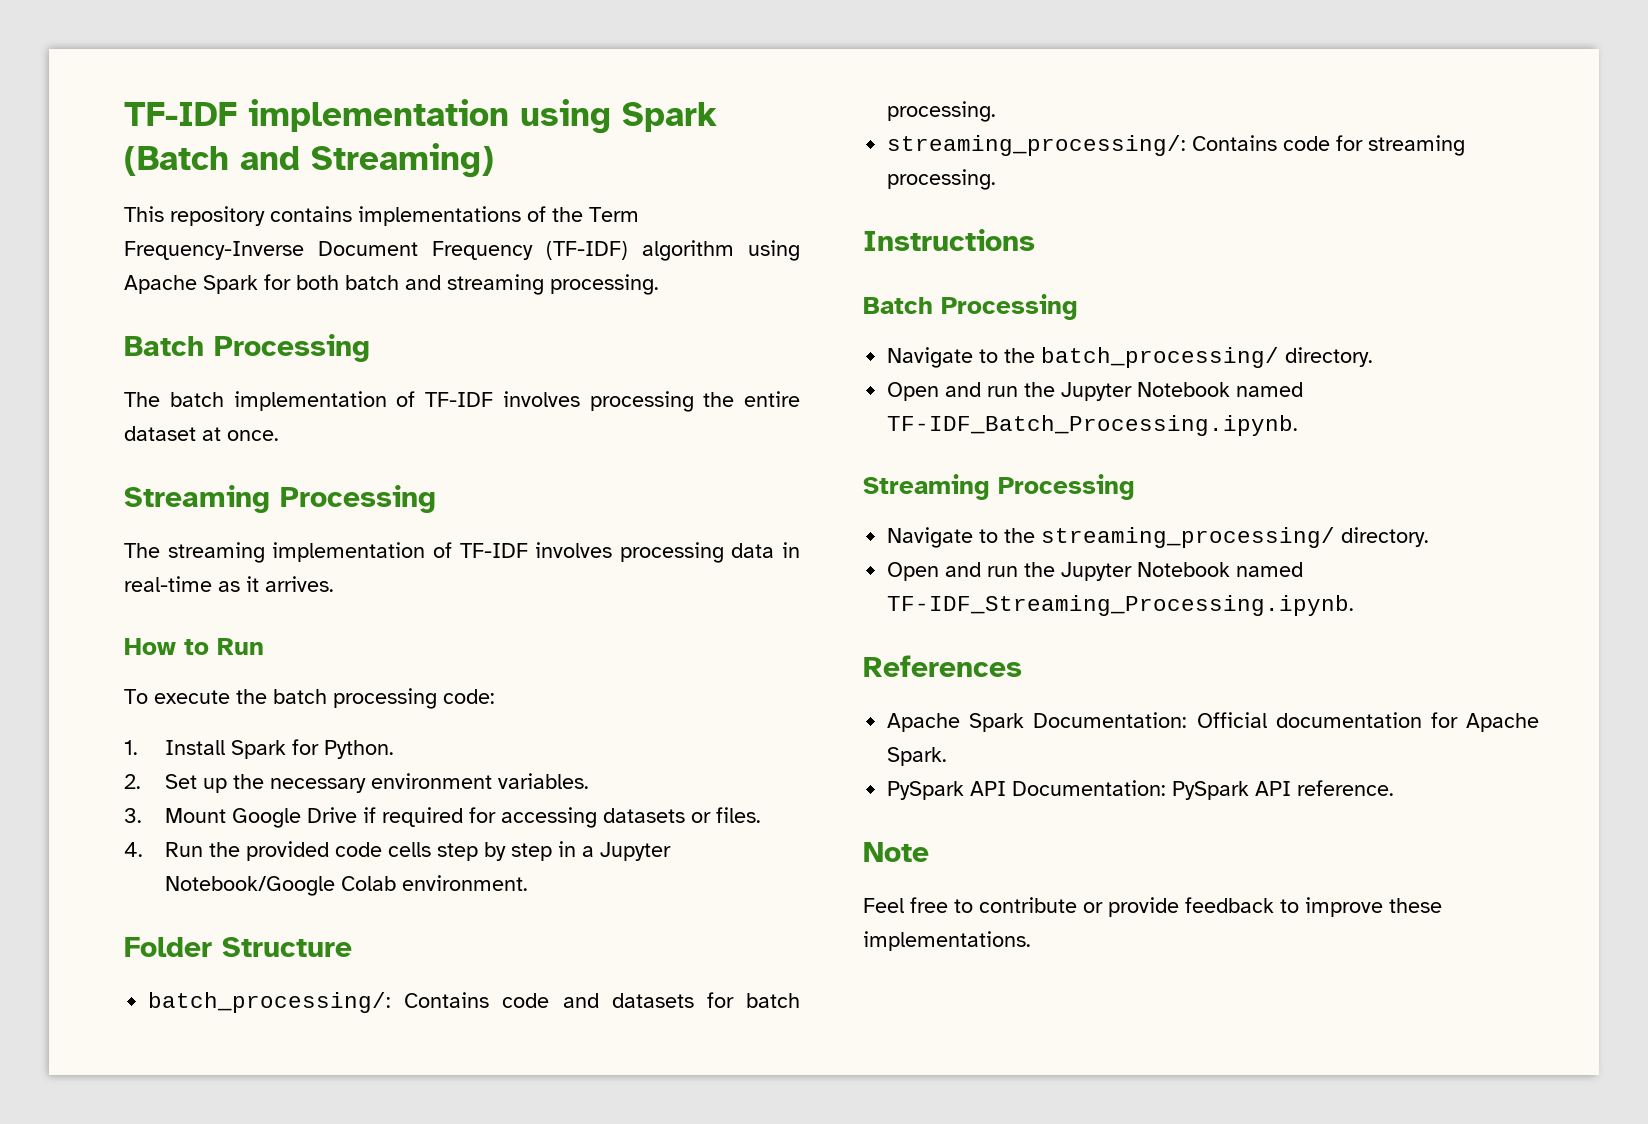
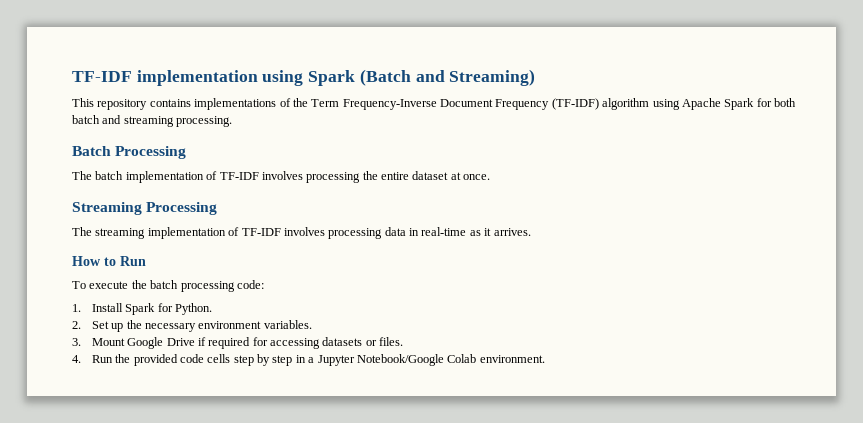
- Folder Structure
- batch_processing/: Contains code and datasets for batch processing.
- streaming_processing/: Contains code for streaming processing.
- Instructions
- Batch Processing
- Navigate to the batch_processing/ directory.
- Open and run the Jupyter Notebook named TF-IDF_Batch_Processing.ipynb.
- Streaming Processing
- Navigate to the streaming_processing/ directory.
- Open and run the Jupyter Notebook named TF-IDF_Streaming_Processing.ipynb.
- References
- Apache Spark Documentation: Official documentation for Apache Spark.
- PySpark API Documentation: PySpark API reference.
- Note
- Feel free to contribute or provide feedback to improve these implementations.

